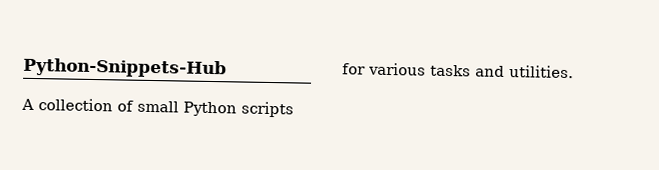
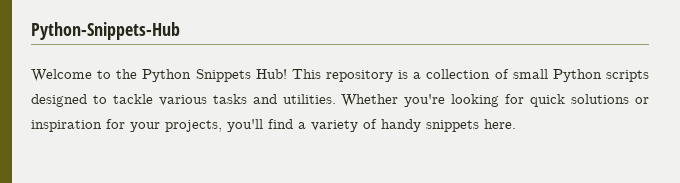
- A collection of small Python scripts for various tasks and utilities.
+ Welcome to the Python Snippets Hub! This repository is a collection of small Python scripts designed to tackle various tasks and utilities.
+ Whether you're looking for quick solutions or inspiration for your projects, you'll find a variety of handy snippets here.

